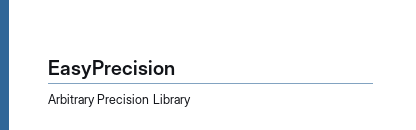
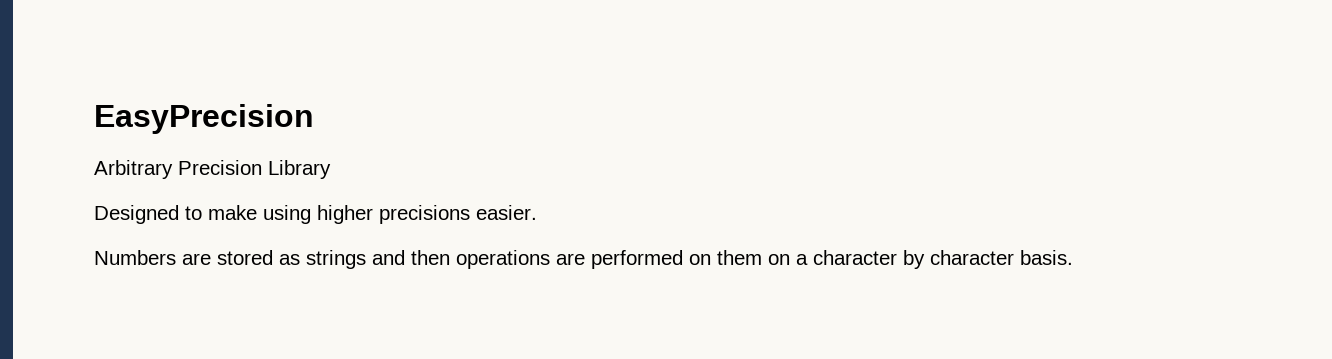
+ Designed to make using higher precisions easier.
+ Numbers are stored as strings and then operations are performed on them on a character by character basis.

